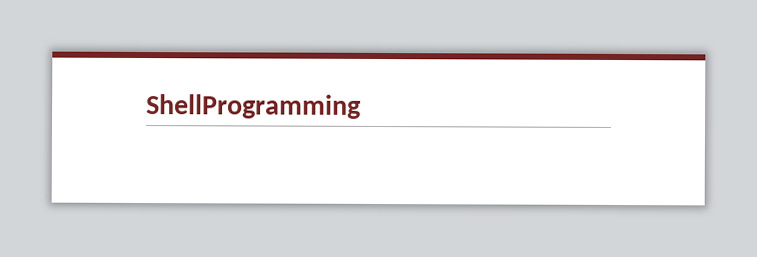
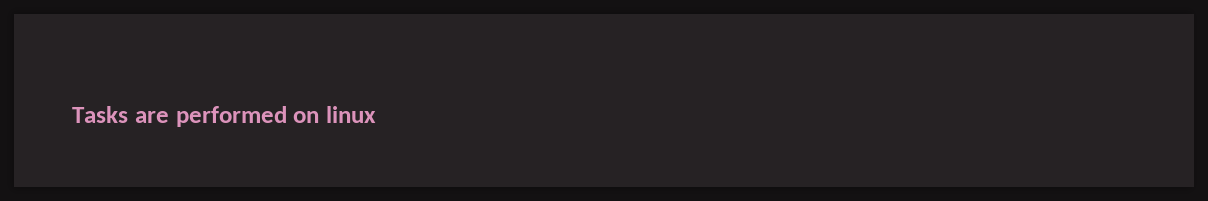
- ShellProgramming
+ Tasks are performed on linux

